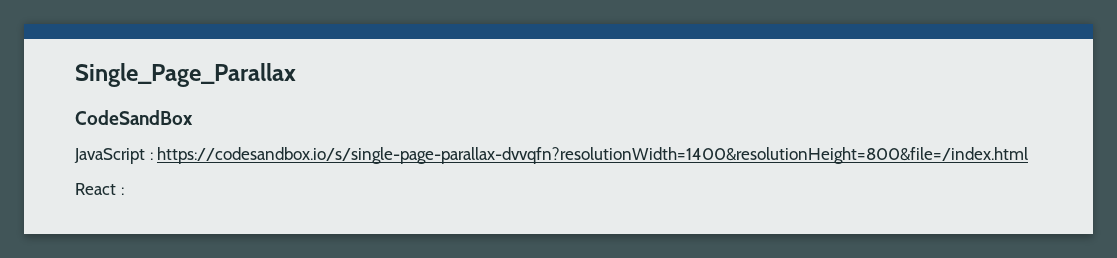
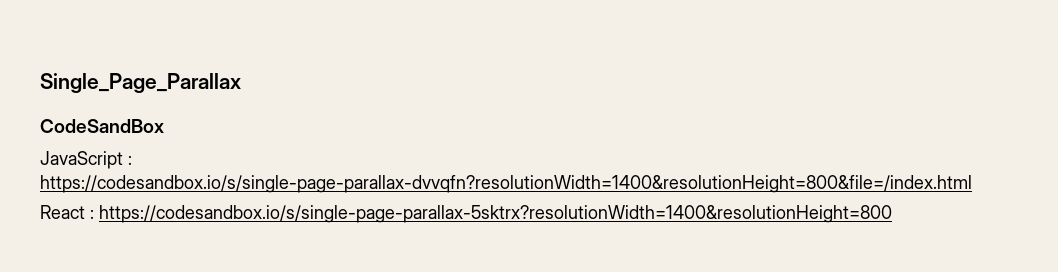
- React :
+ React : https://codesandbox.io/s/single-page-parallax-5sktrx?resolutionWidth=1400&resolutionHeight=800

